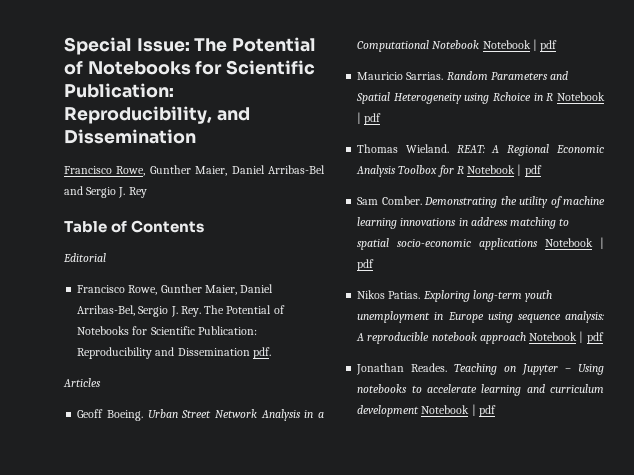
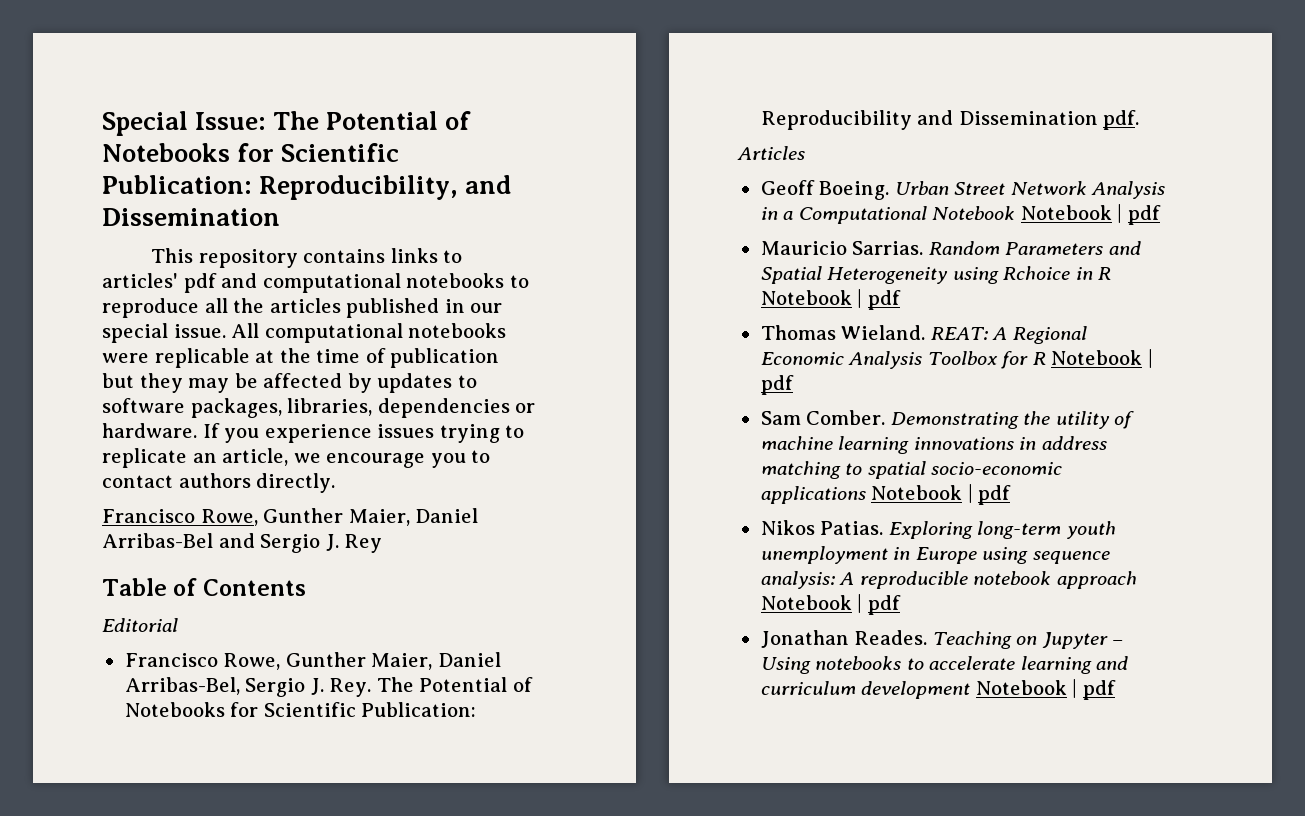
+ This repository contains links to articles' pdf and computational notebooks to reproduce all the articles published in our special issue. All computational notebooks were replicable at the time of publication but they may be affected by updates to software packages, libraries, dependencies or hardware. If you experience issues trying to replicate an article, we encourage you to contact authors directly.

